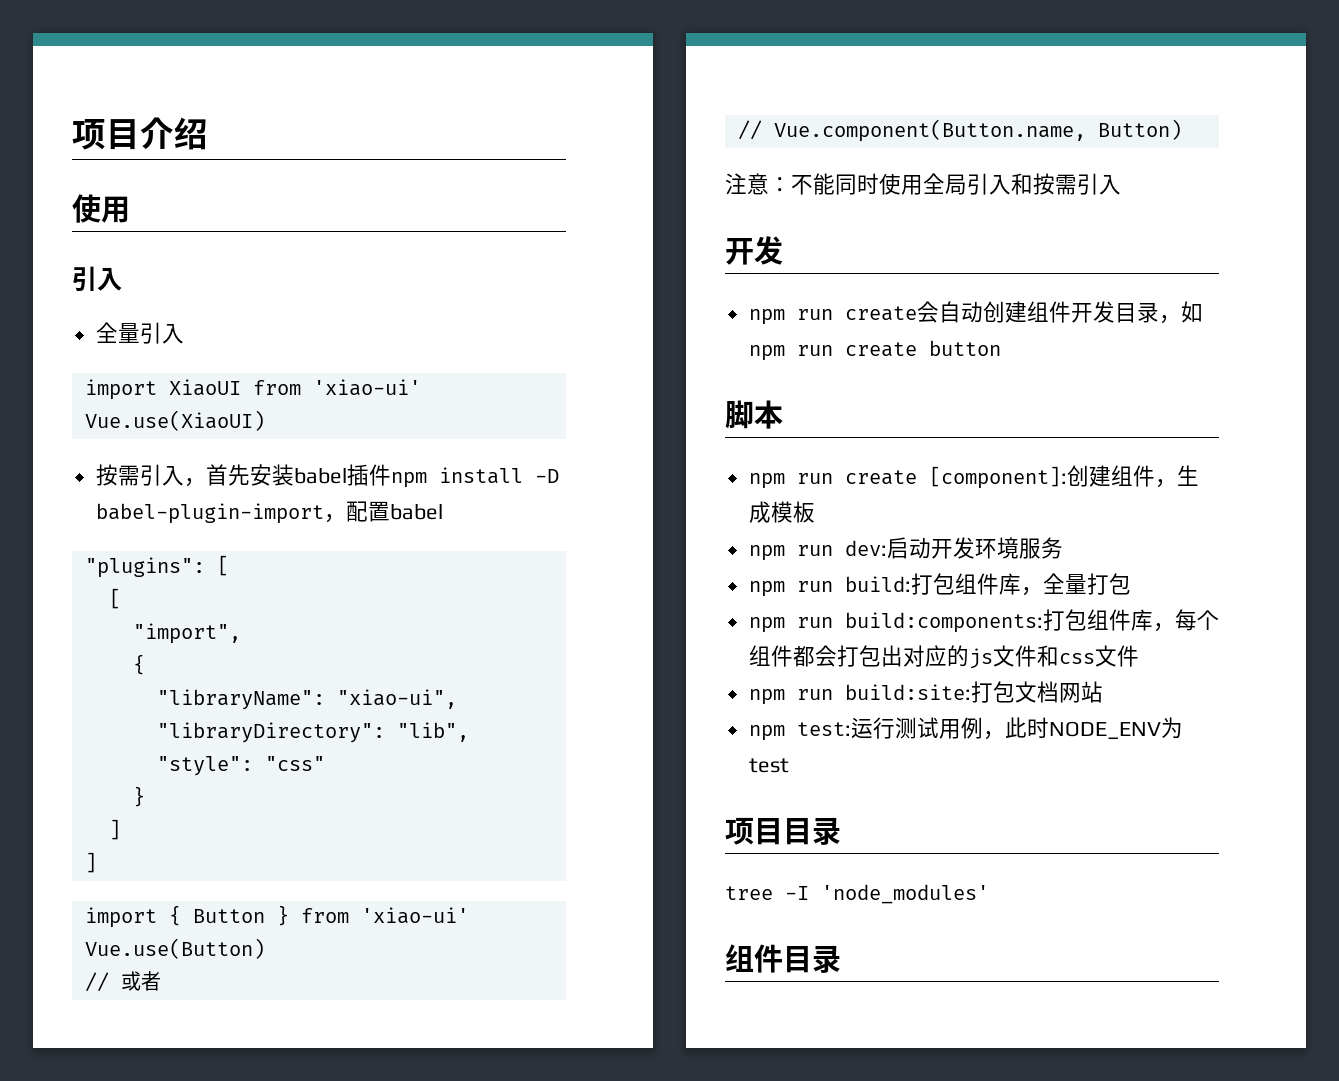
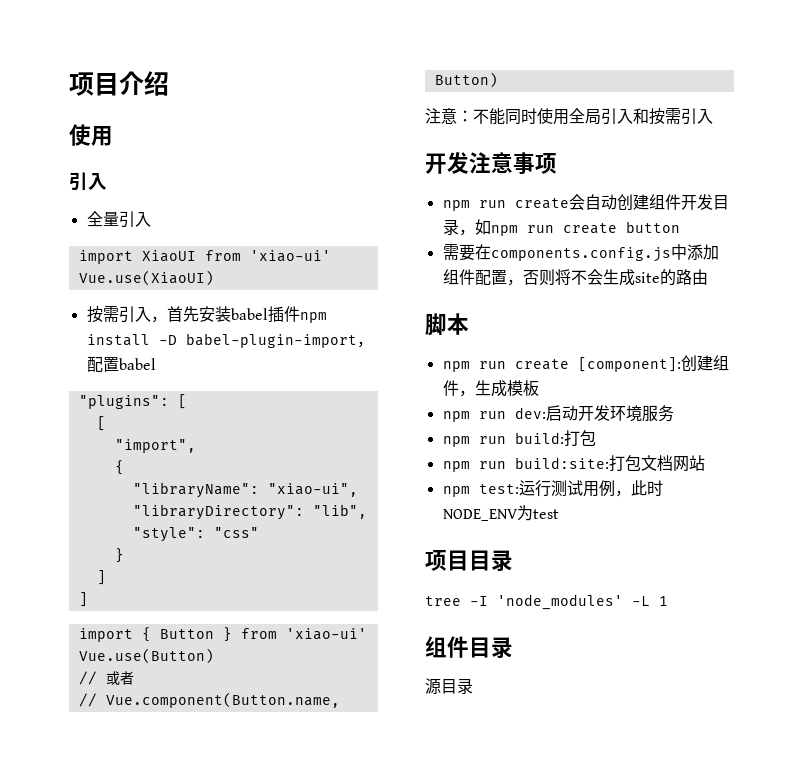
  注意：不能同时使用全局引入和按需引入
- 开发
+ 开发注意事项
+ 需要在components.config.js中添加组件配置，否则将不会生成site的路由
- npm run build:打包组件库，全量打包
- npm run build:components:打包组件库，每个组件都会打包出对应的js文件和css文件
+ npm run build:打包
- tree -I 'node_modules'
+ tree -I 'node_modules' -L 1
+ 源目录

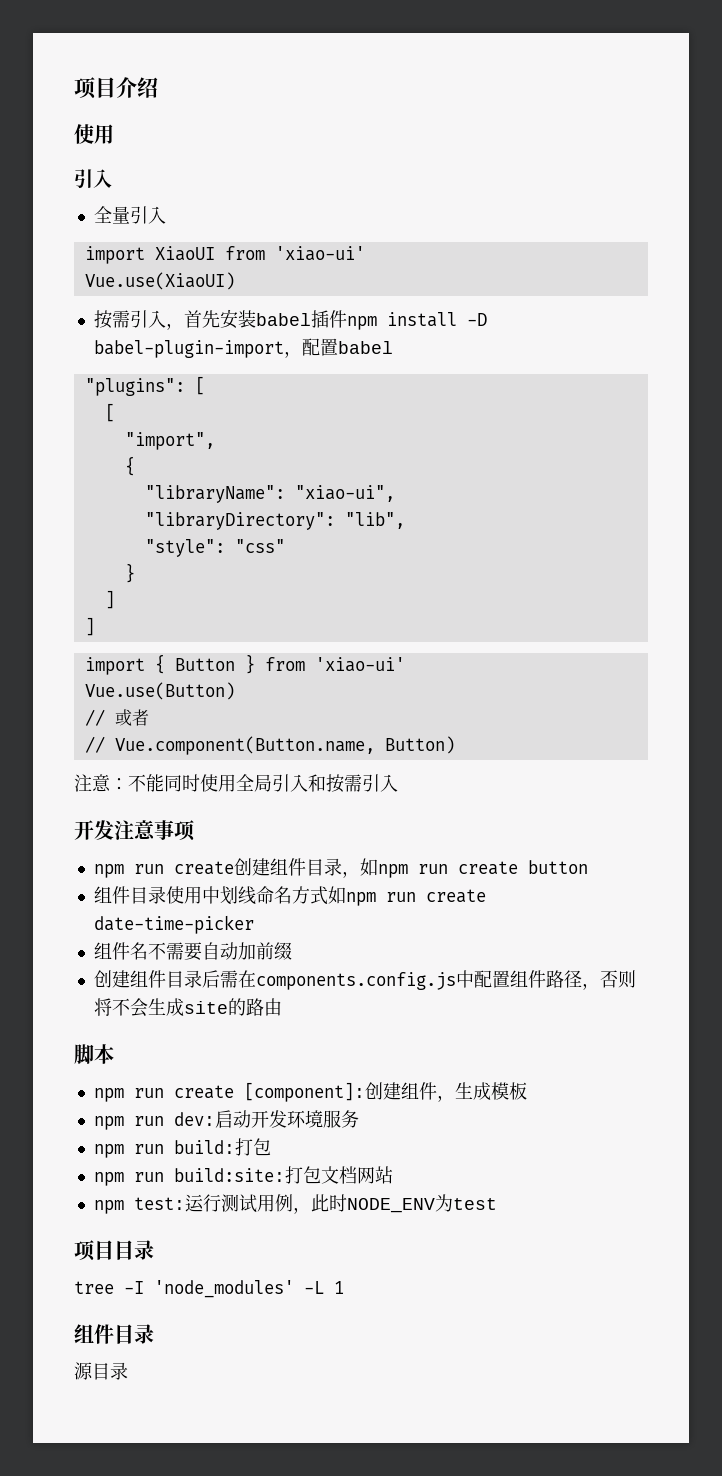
- npm run create会自动创建组件开发目录，如npm run create button
+ npm run create创建组件目录，如npm run create button
- 需要在components.config.js中添加组件配置，否则将不会生成site的路由
+ 组件目录使用中划线命名方式如npm run create date-time-picker
+ 组件名不需要自动加前缀
+ 创建组件目录后需在components.config.js中配置组件路径，否则将不会生成site的路由

